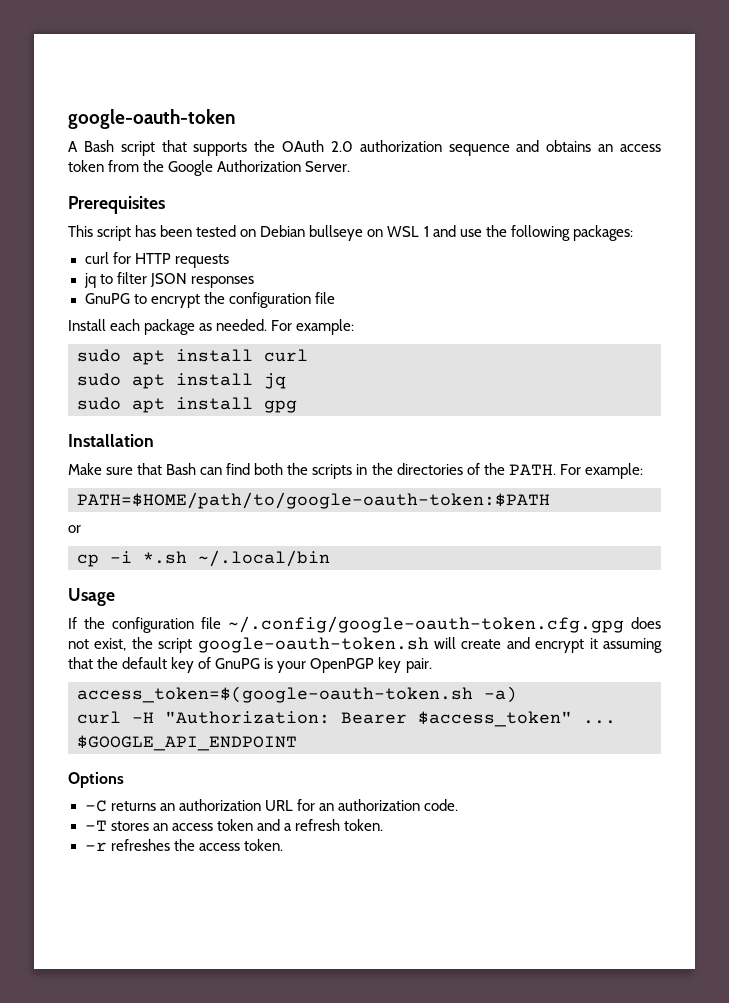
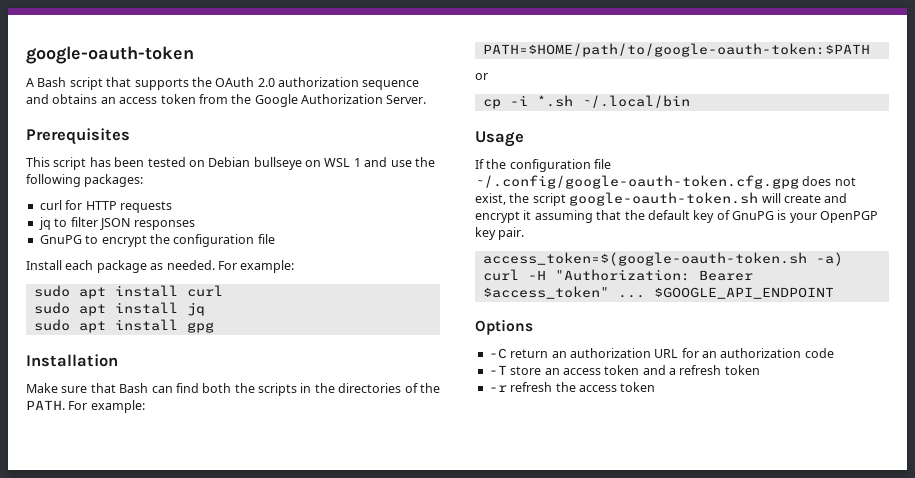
- -C returns an authorization URL for an authorization code.
+ -C return an authorization URL for an authorization code
- -T stores an access token and a refresh token.
+ -T store an access token and a refresh token
- -r refreshes the access token.
+ -r refresh the access token

